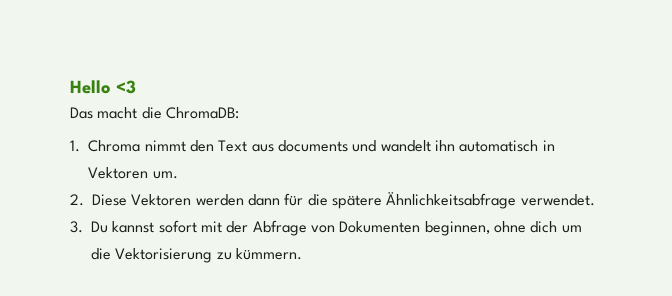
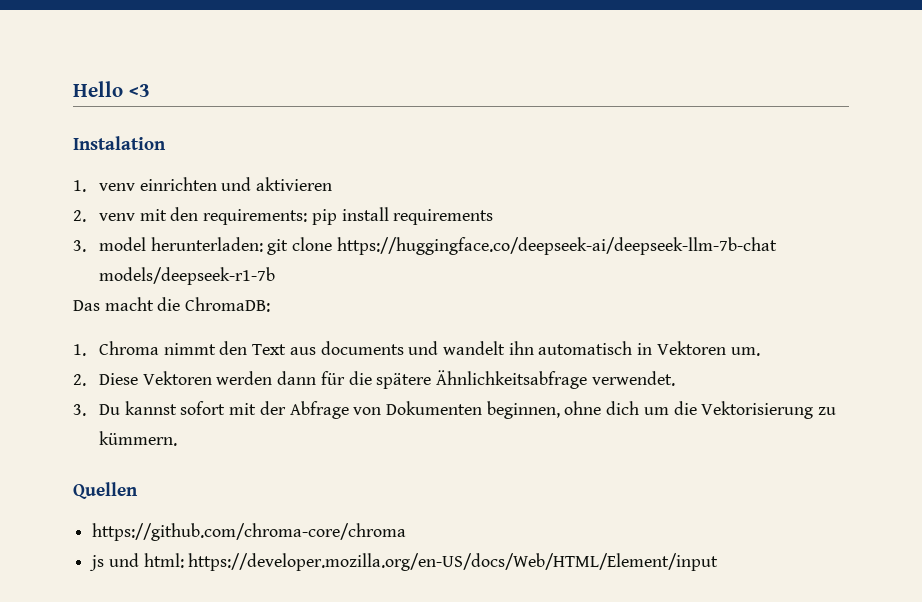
+ Instalation
+ 1. venv einrichten und aktivieren
+ 2. venv mit den requirements: pip install requirements
+ 3. model herunterladen: git clone https://huggingface.co/deepseek-ai/deepseek-llm-7b-chat models/deepseek-r1-7b
+ Quellen
+ https://github.com/chroma-core/chroma
+ js und html: https://developer.mozilla.org/en-US/docs/Web/HTML/Element/input

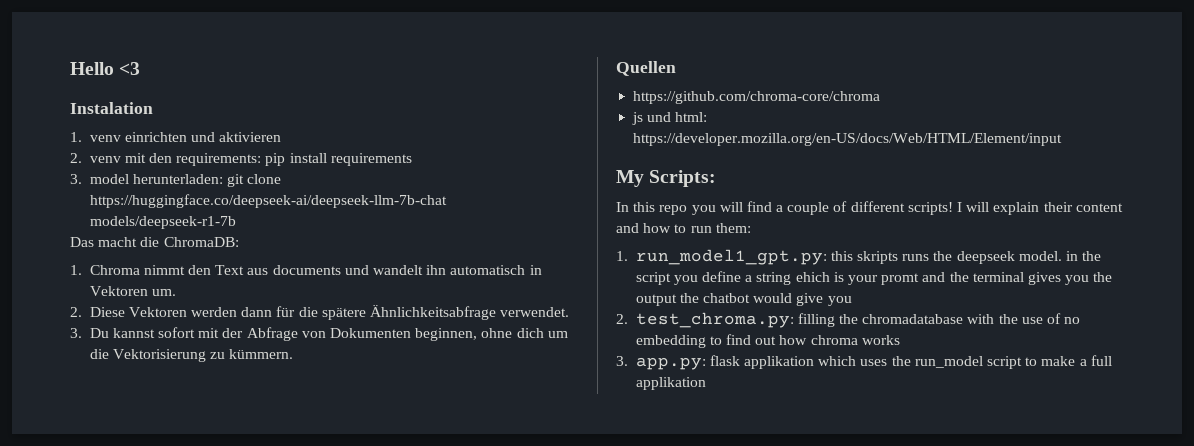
+ My Scripts:
+ In this repo you will find a couple of different scripts! I will explain their content and how to run them:
+ 1. run_model1_gpt.py: this skripts runs the deepseek model. in the script you define a string ehich is your promt and the terminal gives you the output the chatbot would give you
+ 2. test_chroma.py: filling the chromadatabase with the use of no embedding to find out how chroma works
+ 3. app.py: flask applikation which uses the run_model script to make a full applikation

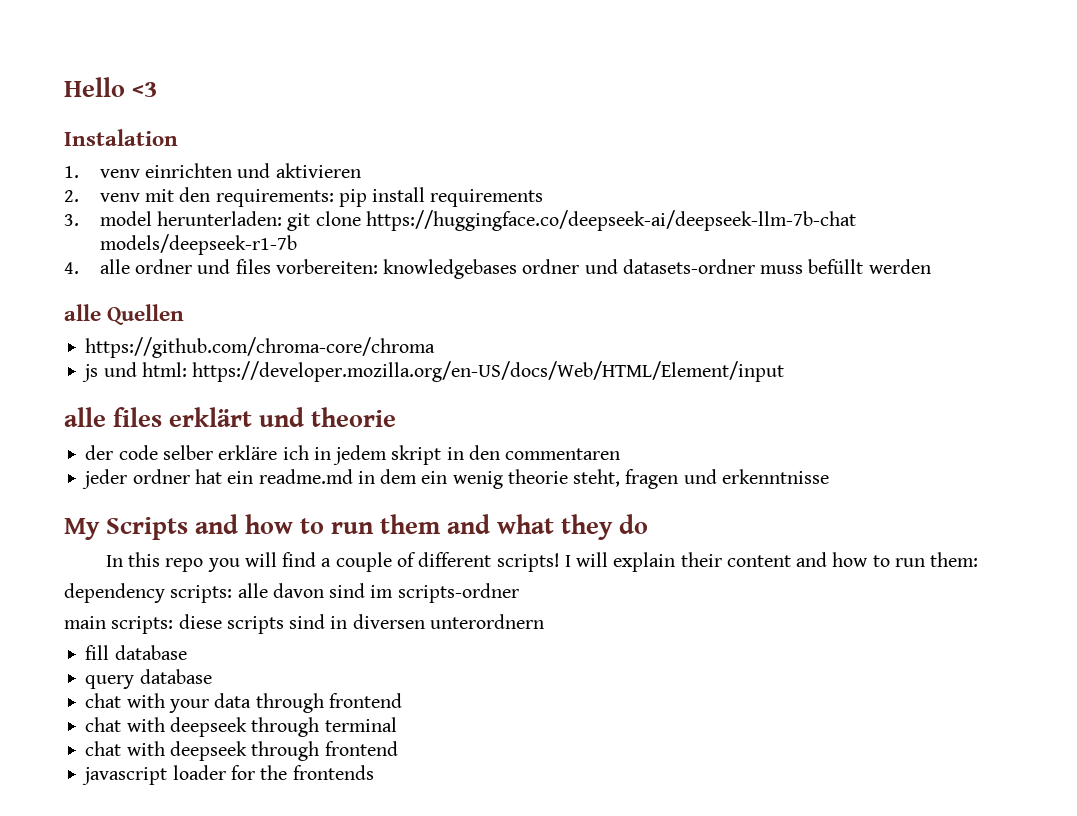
- Das macht die ChromaDB:
- 1. Chroma nimmt den Text aus documents und wandelt ihn automatisch in Vektoren um.
- 2. Diese Vektoren werden dann für die spätere Ähnlichkeitsabfrage verwendet.
- 3. Du kannst sofort mit der Abfrage von Dokumenten beginnen, ohne dich um die Vektorisierung zu kümmern.
- Quellen
+ 4. alle ordner und files vorbereiten: knowledgebases ordner und datasets-ordner muss befüllt werden
+ alle Quellen
- My Scripts:
+ alle files erklärt und theorie
+ der code selber erkläre ich in jedem skript in den commentaren
+ jeder ordner hat ein readme.md in dem ein wenig theorie steht, fragen und erkenntnisse
+ My Scripts and how to run them and what they do
- 1. run_model1_gpt.py: this skripts runs the deepseek model. in the script you define a string ehich is your promt and the terminal gives you the output the chatbot would give you
- 2. test_chroma.py: filling the chromadatabase with the use of no embedding to find out how chroma works
- 3. app.py: flask applikation which uses the run_model script to make a full applikation
+ dependency scripts: alle davon sind im scripts-ordner
+ main scripts: diese scripts sind in diversen unterordnern
+ fill database
+ query database
+ chat with your data through frontend
+ chat with deepseek through terminal
+ chat with deepseek through frontend
+ javascript loader for the frontends

